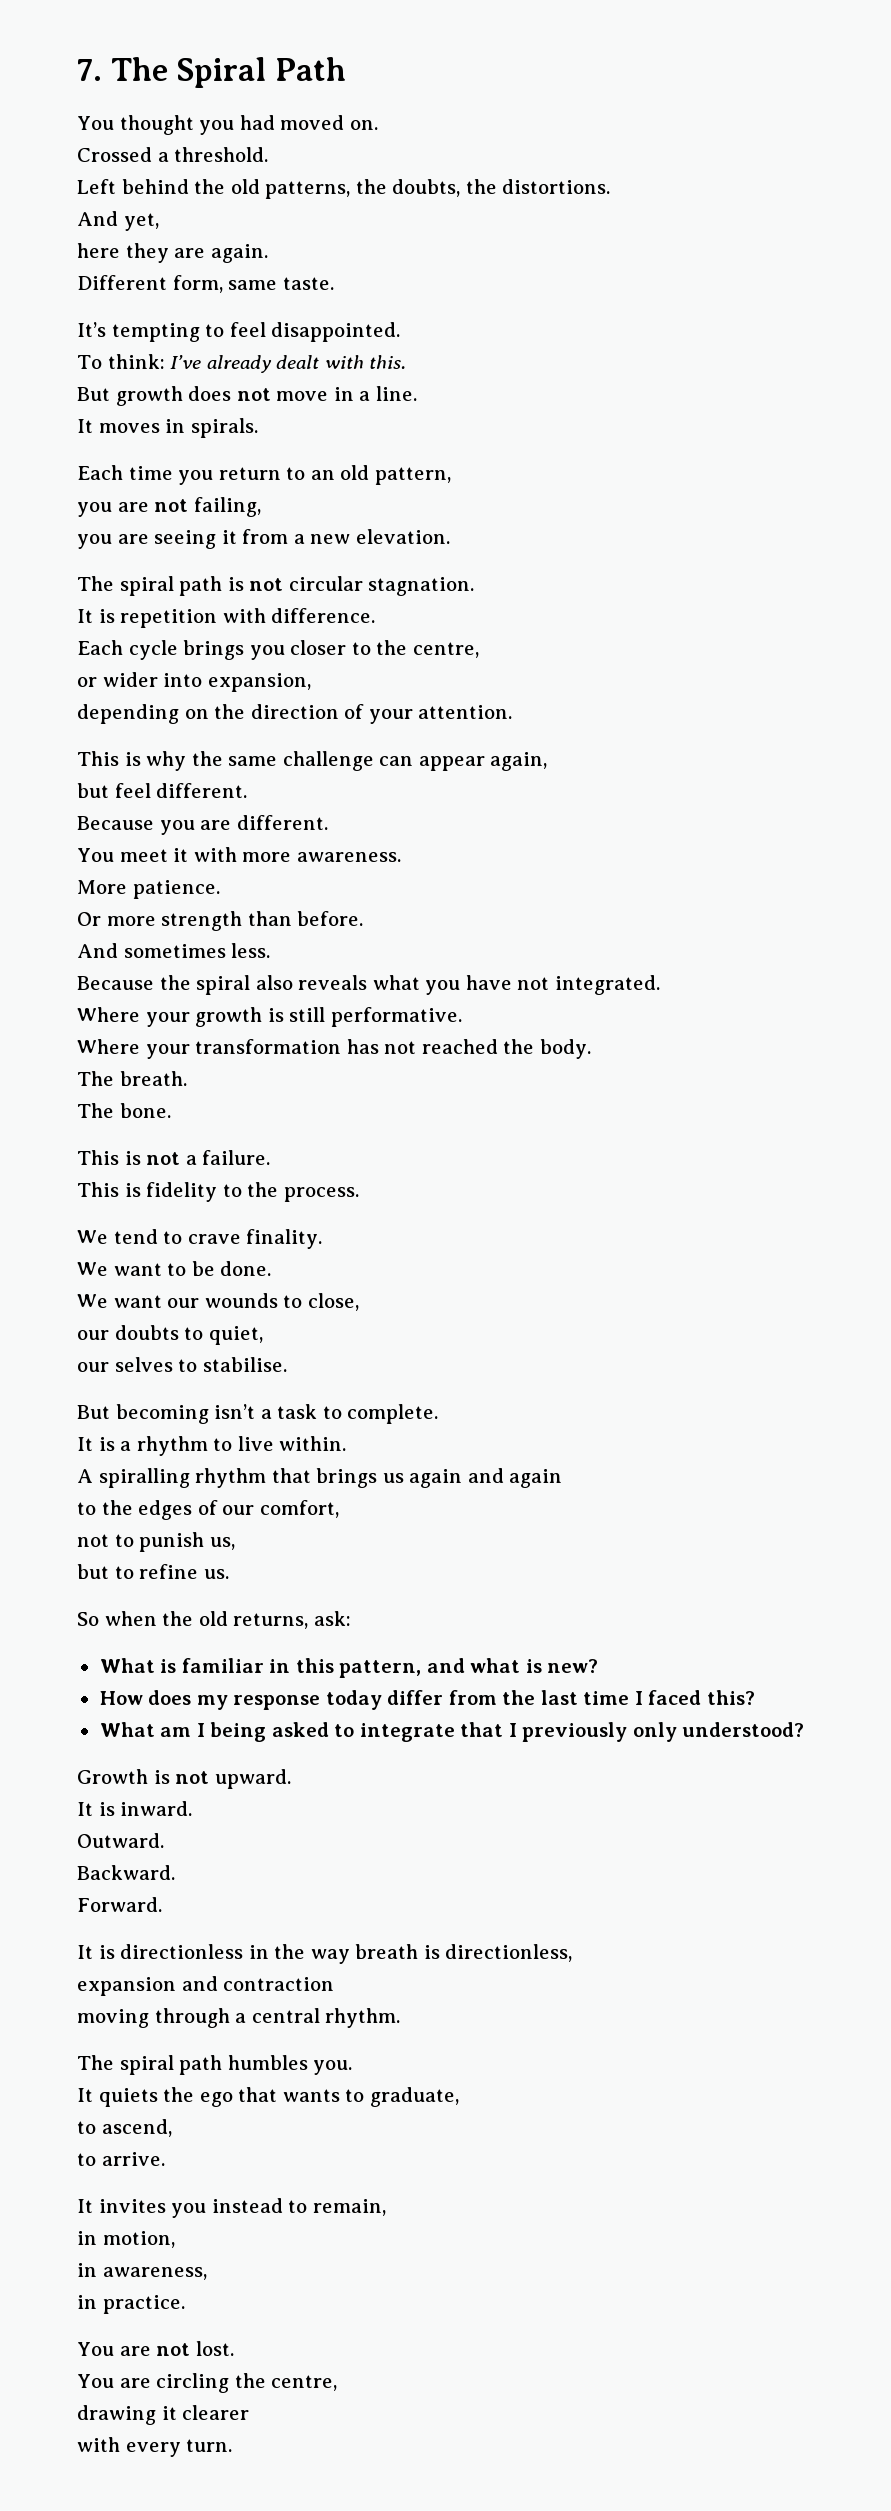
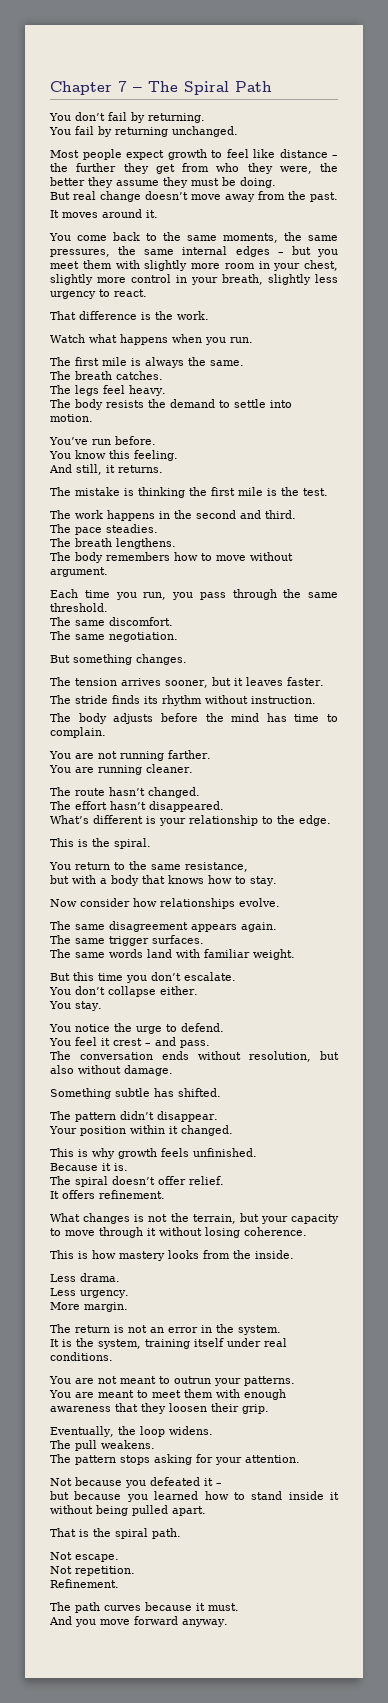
- 7. The Spiral Path
+ Chapter 7 – The Spiral Path
- You thought you had moved on.
- Crossed a threshold.
- Left behind the old patterns, the doubts, the distortions.
- And yet,
- here they are again.
- Different form, same taste.
- It’s tempting to feel disappointed.
- To think: I’ve already dealt with this.
- But growth does not move in a line.
- It moves in spirals.
- Each time you return to an old pattern,
- you are not failing,
- you are seeing it from a new elevation.
- The spiral path is not circular stagnation.
- It is repetition with difference.
- Each cycle brings you closer to the centre,
- or wider into expansion,
- depending on the direction of your attention.
- This is why the same challenge can appear again,
- but feel different.
- Because you are different.
- You meet it with more awareness.
- More patience.
- Or more strength than before.
- And sometimes less.
- Because the spiral also reveals what you have not integrated.
- Where your growth is still performative.
- Where your transformation has not reached the body.
- The breath.
- The bone.
- This is not a failure.
- This is fidelity to the process.
- We tend to crave finality.
- We want to be done.
- We want our wounds to close,
- our doubts to quiet,
- our selves to stabilise.
- But becoming isn’t a task to complete.
- It is a rhythm to live within.
- A spiralling rhythm that brings us again and again
- to the edges of our comfort,
- not to punish us,
- but to refine us.
- So when the old returns, ask:
- What is familiar in this pattern, and what is new?
- How does my response today differ from the last time I faced this?
- What am I being asked to integrate that I previously only understood?
- Growth is not upward.
- It is inward.
- Outward.
- Backward.
- Forward.
- It is directionless in the way breath is directionless,
- expansion and contraction
- moving through a central rhythm.
- The spiral path humbles you.
- It quiets the ego that wants to graduate,
- to ascend,
- to arrive.
- It invites you instead to remain,
- in motion,
- in awareness,
- in practice.
- You are not lost.
- You are circling the centre,
- drawing it clearer
- with every turn.
+ You don’t fail by returning.
+ You fail by returning unchanged.
+ Most people expect growth to feel like distance – the further they get from who they were, the better they assume they must be doing.
+ But real change doesn’t move away from the past.
+ It moves around it.
+ You come back to the same moments, the same pressures, the same internal edges – but you meet them with slightly more room in your chest, slightly more control in your breath, slightly less urgency to react.
+ That difference is the work.
+ Watch what happens when you run.
+ The first mile is always the same.
+ The breath catches.
+ The legs feel heavy.
+ The body resists the demand to settle into motion.
+ You’ve run before.
+ You know this feeling.
+ And still, it returns.
+ The mistake is thinking the first mile is the test.
+ The work happens in the second and third.
+ The pace steadies.
+ The breath lengthens.
+ The body remembers how to move without argument.
+ Each time you run, you pass through the same threshold.
+ The same discomfort.
+ The same negotiation.
+ But something changes.
+ The tension arrives sooner, but it leaves faster.
+ The stride finds its rhythm without instruction.
+ The body adjusts before the mind has time to complain.
+ You are not running farther.
+ You are running cleaner.
+ The route hasn’t changed.
+ The effort hasn’t disappeared.
+ What’s different is your relationship to the edge.
+ This is the spiral.
+ You return to the same resistance,
+ but with a body that knows how to stay.
+ Now consider how relationships evolve.
+ The same disagreement appears again.
+ The same trigger surfaces.
+ The same words land with familiar weight.
+ But this time you don’t escalate.
+ You don’t collapse either.
+ You stay.
+ You notice the urge to defend.
+ You feel it crest – and pass.
+ The conversation ends without resolution, but also without damage.
+ Something subtle has shifted.
+ The pattern didn’t disappear.
+ Your position within it changed.
+ This is why growth feels unfinished.
+ Because it is.
+ The spiral doesn’t offer relief.
+ It offers refinement.
+ What changes is not the terrain, but your capacity to move through it without losing coherence.
+ This is how mastery looks from the inside.
+ Less drama.
+ Less urgency.
+ More margin.
+ The return is not an error in the system.
+ It is the system, training itself under real conditions.
+ You are not meant to outrun your patterns.
+ You are meant to meet them with enough awareness that they loosen their grip.
+ Eventually, the loop widens.
+ The pull weakens.
+ The pattern stops asking for your attention.
+ Not because you defeated it –
+ but because you learned how to stand inside it without being pulled apart.
+ That is the spiral path.
+ Not escape.
+ Not repetition.
+ Refinement.
+ The path curves because it must.
+ And you move forward anyway.

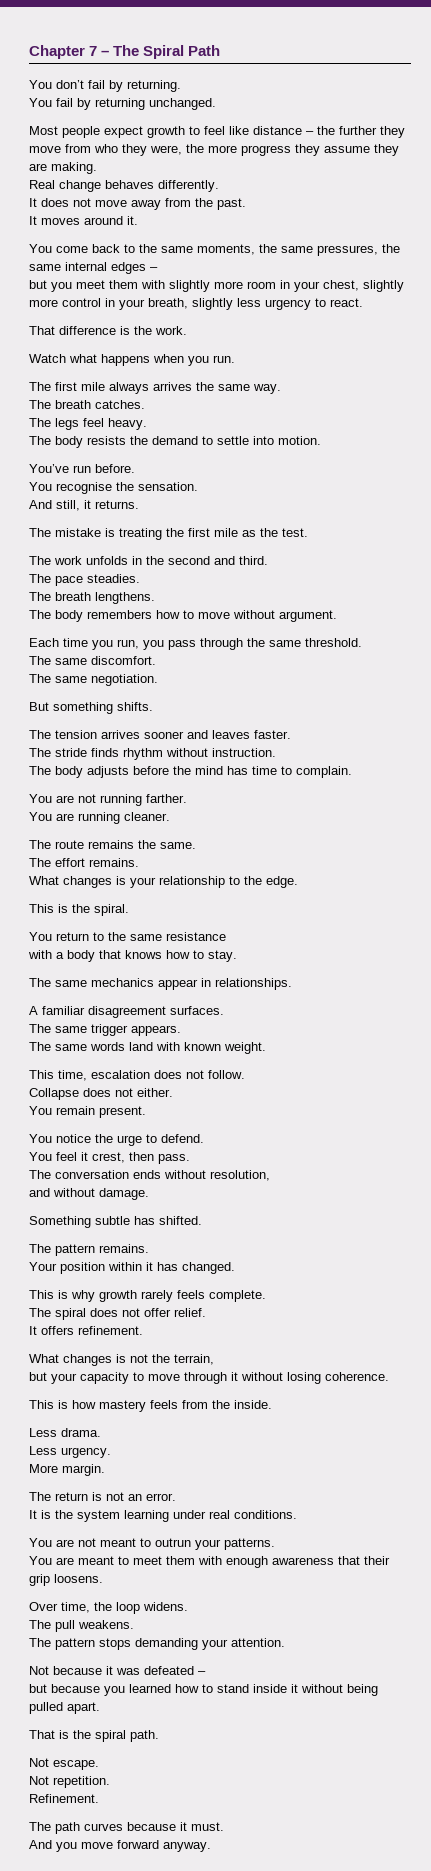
- Most people expect growth to feel like distance – the further they get from who they were, the better they assume they must be doing.
- But real change doesn’t move away from the past.
+ Most people expect growth to feel like distance – the further they move from who they were, the more progress they assume they are making.
+ Real change behaves differently.
+ It does not move away from the past.
- You come back to the same moments, the same pressures, the same internal edges – but you meet them with slightly more room in your chest, slightly more control in your breath, slightly less urgency to react.
+ You come back to the same moments, the same pressures, the same internal edges –
+ but you meet them with slightly more room in your chest, slightly more control in your breath, slightly less urgency to react.
- The first mile is always the same.
+ The first mile always arrives the same way.
- You know this feeling.
+ You recognise the sensation.
- The mistake is thinking the first mile is the test.
+ The mistake is treating the first mile as the test.
- The work happens in the second and third.
+ The work unfolds in the second and third.
- But something changes.
+ But something shifts.
- The tension arrives sooner, but it leaves faster.
+ The tension arrives sooner and leaves faster.
- The stride finds its rhythm without instruction.
+ The stride finds rhythm without instruction.
- The route hasn’t changed.
+ The route remains the same.
- The effort hasn’t disappeared.
- What’s different is your relationship to the edge.
+ The effort remains.
+ What changes is your relationship to the edge.
- You return to the same resistance,
- but with a body that knows how to stay.
+ You return to the same resistance
+ with a body that knows how to stay.
- Now consider how relationships evolve.
- The same disagreement appears again.
+ The same mechanics appear in relationships.
+ A familiar disagreement surfaces.
- The same trigger surfaces.
+ The same trigger appears.
- The same words land with familiar weight.
+ The same words land with known weight.
- But this time you don’t escalate.
- You don’t collapse either.
+ This time, escalation does not follow.
+ Collapse does not either.
- You stay.
+ You remain present.
- You feel it crest – and pass.
+ You feel it crest, then pass.
- The conversation ends without resolution, but also without damage.
+ The conversation ends without resolution,
+ and without damage.
- The pattern didn’t disappear.
+ The pattern remains.
- Your position within it changed.
+ Your position within it has changed.
- This is why growth feels unfinished.
- Because it is.
+ This is why growth rarely feels complete.
- The spiral doesn’t offer relief.
+ The spiral does not offer relief.
- What changes is not the terrain, but your capacity to move through it without losing coherence.
+ What changes is not the terrain,
+ but your capacity to move through it without losing coherence.
- This is how mastery looks from the inside.
+ This is how mastery feels from the inside.
- The return is not an error in the system.
+ The return is not an error.
- It is the system, training itself under real conditions.
+ It is the system learning under real conditions.
- You are meant to meet them with enough awareness that they loosen their grip.
- Eventually, the loop widens.
+ You are meant to meet them with enough awareness that their grip loosens.
+ Over time, the loop widens.
- The pattern stops asking for your attention.
+ The pattern stops demanding your attention.
- Not because you defeated it –
+ Not because it was defeated –

